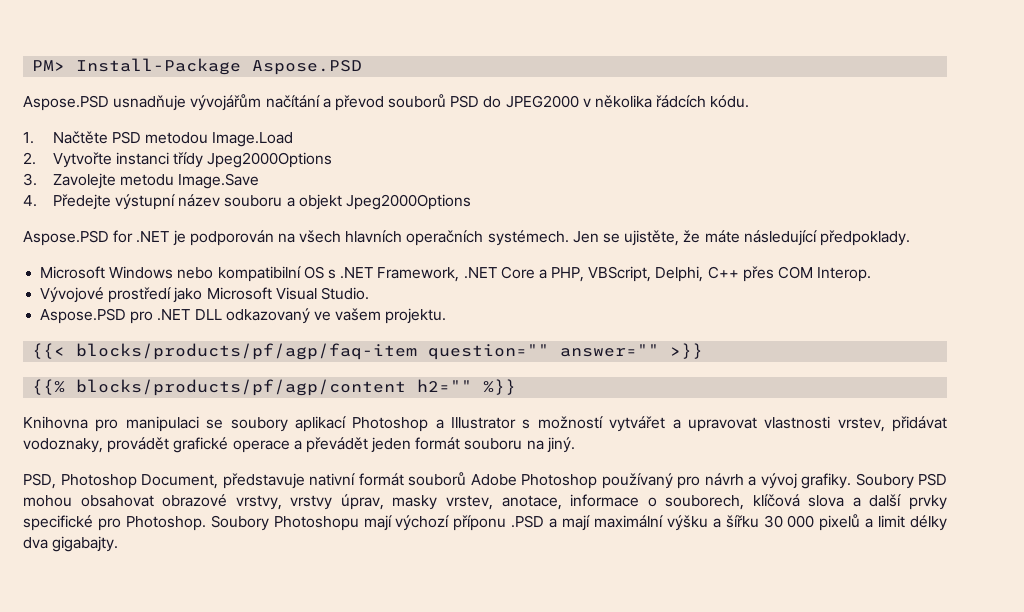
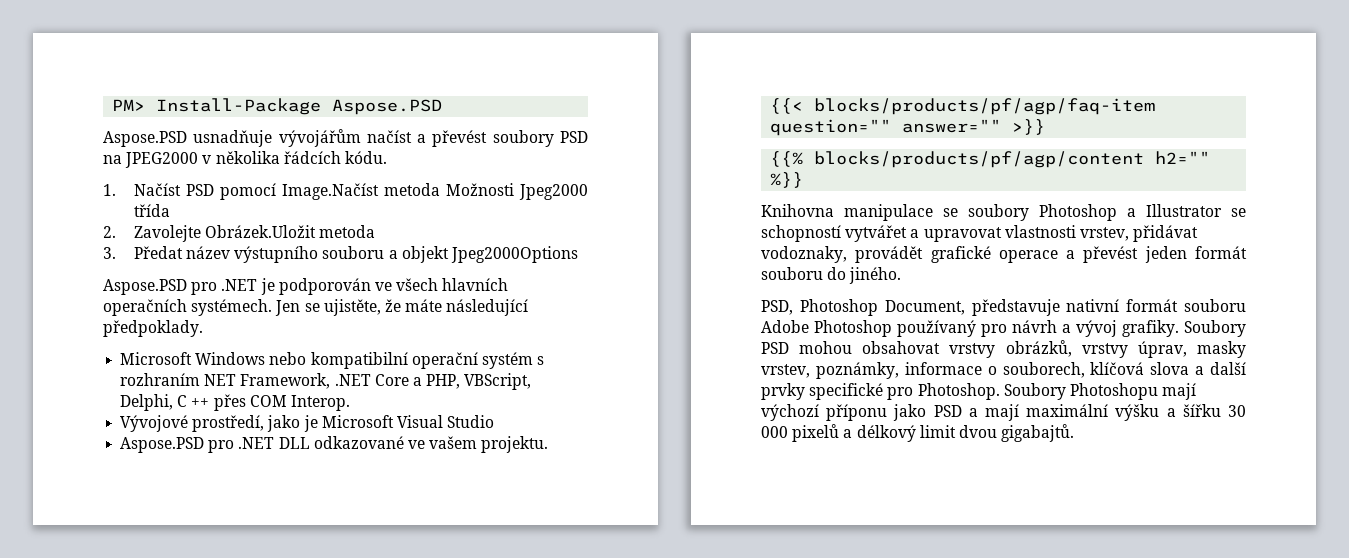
- Aspose.PSD usnadňuje vývojářům načítání a převod souborů PSD do JPEG2000 v několika řádcích kódu.
+ Aspose.PSD usnadňuje vývojářům načíst a převést soubory PSD na JPEG2000 v několika řádcích kódu.
- 1. Načtěte PSD metodou Image.Load
- 2. Vytvořte instanci třídy Jpeg2000Options
- 3. Zavolejte metodu Image.Save
- 4. Předejte výstupní název souboru a objekt Jpeg2000Options
+ 1. Načíst PSD pomocí Image.Načíst metoda Možnosti Jpeg2000 třída
+ 2. Zavolejte Obrázek.Uložit metoda
+ 3. Předat název výstupního souboru a objekt Jpeg2000Options
- Aspose.PSD for .NET je podporován na všech hlavních operačních systémech.
+ Aspose.PSD pro .NET je podporován ve všech hlavních operačních systémech.
- Microsoft Windows nebo kompatibilní OS s .NET Framework, .NET Core a PHP, VBScript, Delphi, C++ přes COM Interop.
+ Microsoft Windows nebo kompatibilní operační systém s rozhraním NET Framework, .NET Core a PHP, VBScript, Delphi, C ++ přes COM Interop.
- Vývojové prostředí jako Microsoft Visual Studio.
+ Vývojové prostředí, jako je Microsoft Visual Studio
- Aspose.PSD pro .NET DLL odkazovaný ve vašem projektu.
+ Aspose.PSD pro .NET DLL odkazované ve vašem projektu.
- Knihovna pro manipulaci se soubory aplikací Photoshop a Illustrator s možností vytvářet a upravovat vlastnosti vrstev, přidávat vodoznaky, provádět grafické operace a převádět jeden formát souboru na jiný.
+ Knihovna manipulace se soubory Photoshop a Illustrator se schopností vytvářet a upravovat vlastnosti vrstev, přidávat vodoznaky, provádět grafické operace a převést jeden formát souboru do jiného.
- PSD, Photoshop Document, představuje nativní formát souborů Adobe Photoshop používaný pro návrh a vývoj grafiky.
+ PSD, Photoshop Document, představuje nativní formát souboru Adobe Photoshop používaný pro návrh a vývoj grafiky.
- Soubory PSD mohou obsahovat obrazové vrstvy, vrstvy úprav, masky vrstev, anotace, informace o souborech, klíčová slova a další prvky specifické pro Photoshop.
+ Soubory PSD mohou obsahovat vrstvy obrázků, vrstvy úprav, masky vrstev, poznámky, informace o souborech, klíčová slova a další prvky specifické pro Photoshop.
- Soubory Photoshopu mají výchozí příponu .PSD a mají maximální výšku a šířku 30 000 pixelů a limit délky dva gigabajty.
+ Soubory Photoshopu mají výchozí příponu jako PSD a mají maximální výšku a šířku 30 000 pixelů a délkový limit dvou gigabajtů.

